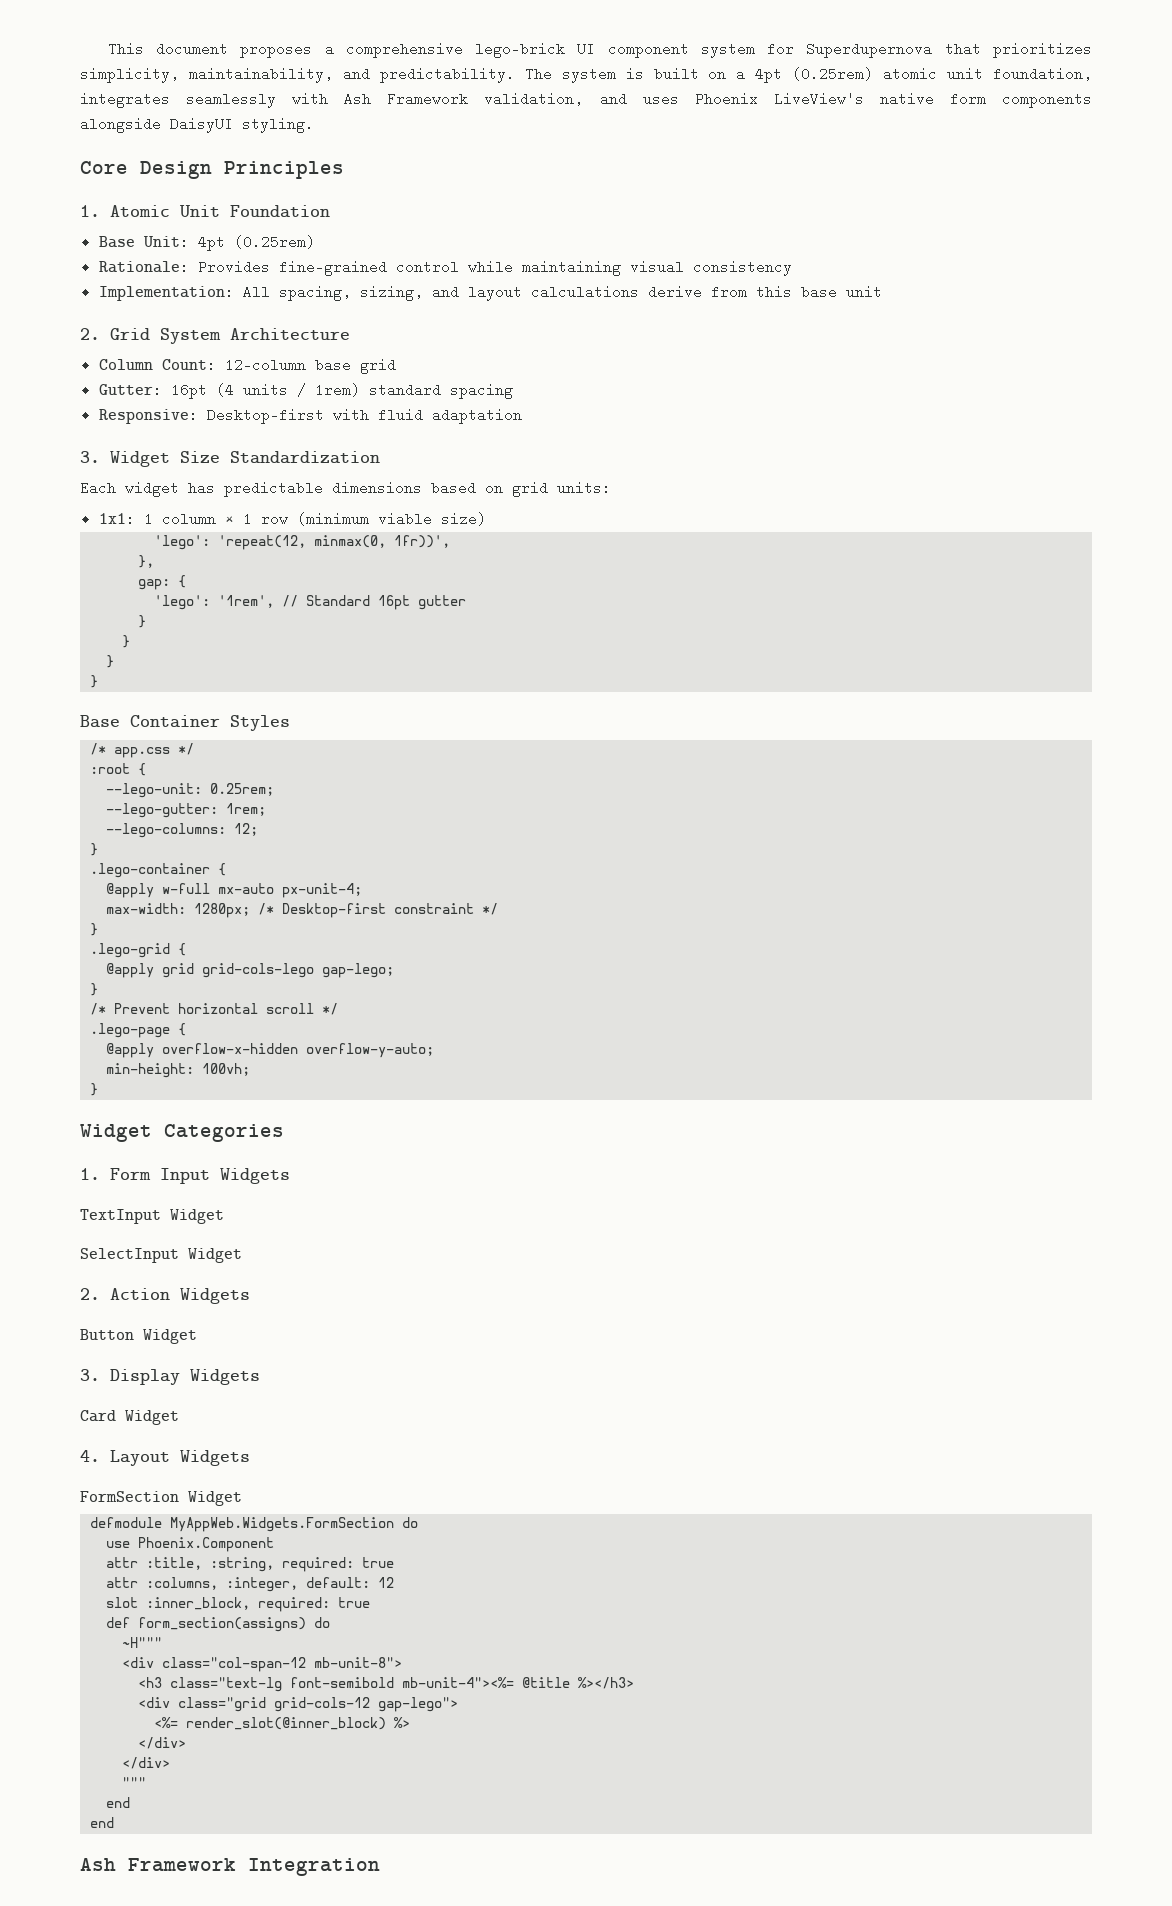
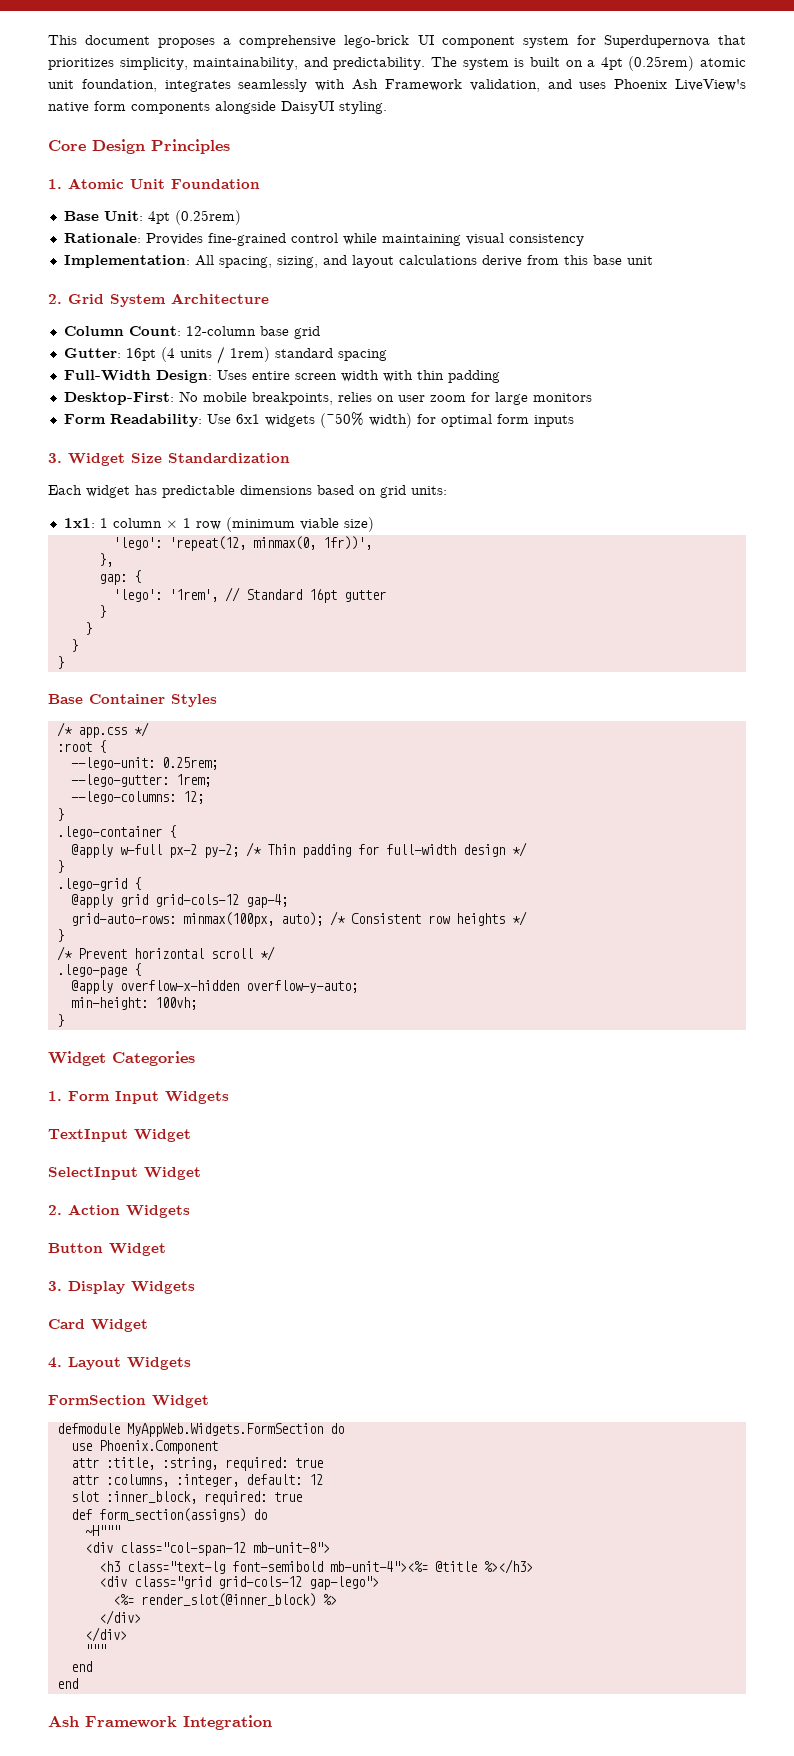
- Responsive: Desktop-first with fluid adaptation
+ Full-Width Design: Uses entire screen width with thin padding
+ Desktop-First: No mobile breakpoints, relies on user zoom for large monitors
+ Form Readability: Use 6x1 widgets (~50% width) for optimal form inputs
- @apply w-full mx-auto px-unit-4;
- max-width: 1280px; /* Desktop-first constraint */
+ @apply w-full px-2 py-2; /* Thin padding for full-width design */
- @apply grid grid-cols-lego gap-lego;
+ @apply grid grid-cols-12 gap-4;
+ grid-auto-rows: minmax(100px, auto); /* Consistent row heights */

